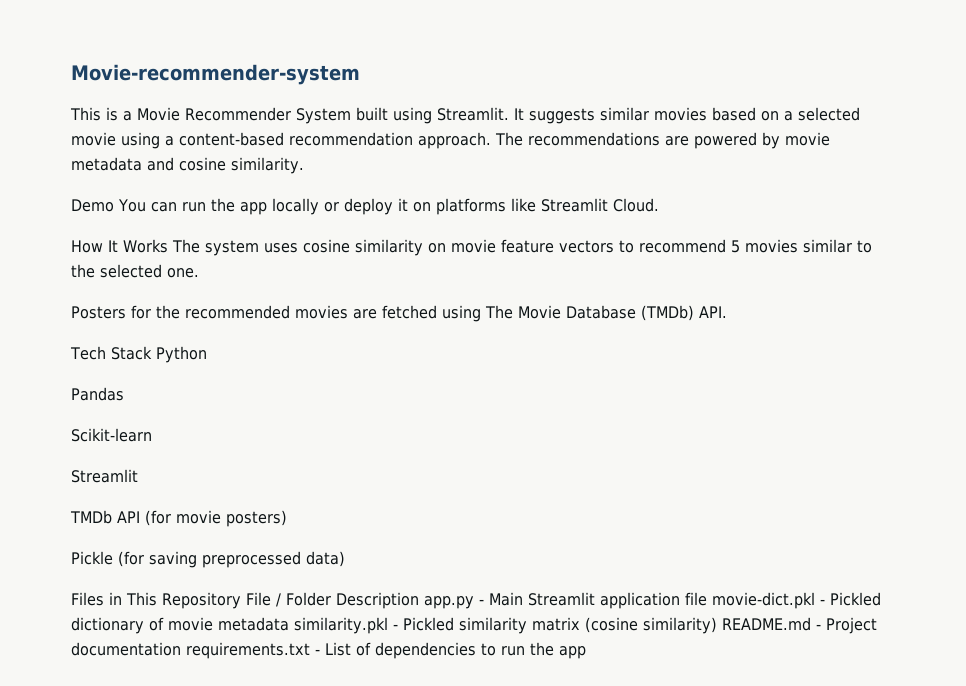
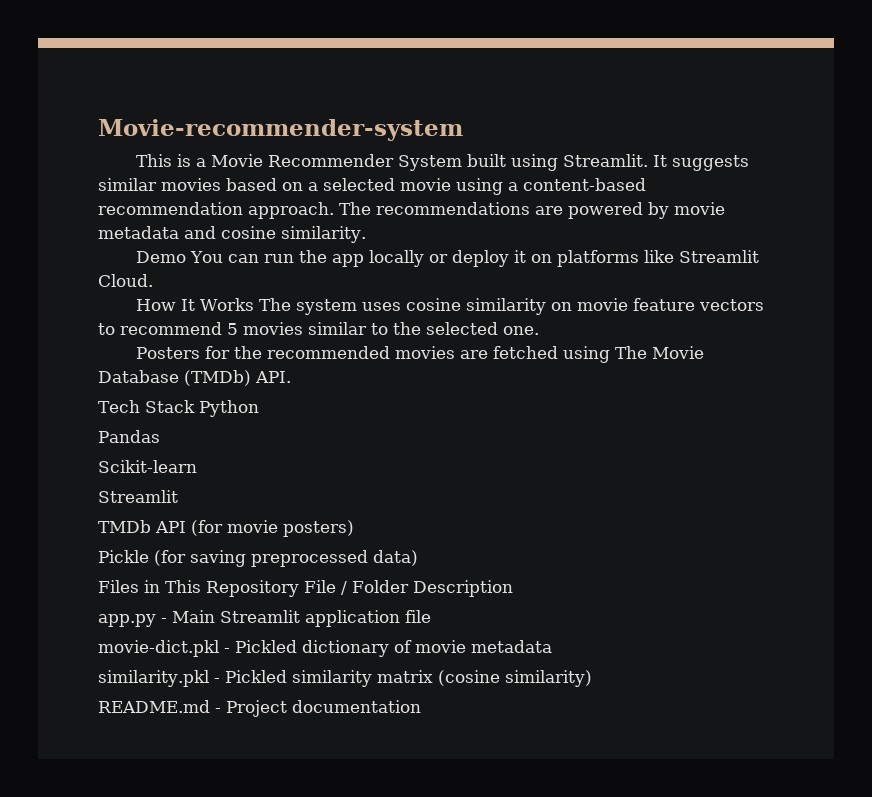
- Files in This Repository File / Folder Description app.py - Main Streamlit application file movie-dict.pkl - Pickled dictionary of movie metadata similarity.pkl - Pickled similarity matrix (cosine similarity) README.md - Project documentation requirements.txt - List of dependencies to run the app
+ Files in This Repository File / Folder Description
+ app.py - Main Streamlit application file
+ movie-dict.pkl - Pickled dictionary of movie metadata
+ similarity.pkl - Pickled similarity matrix (cosine similarity)
+ README.md - Project documentation

